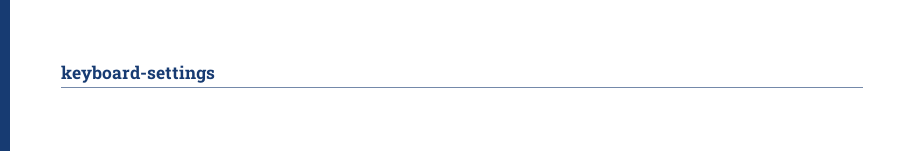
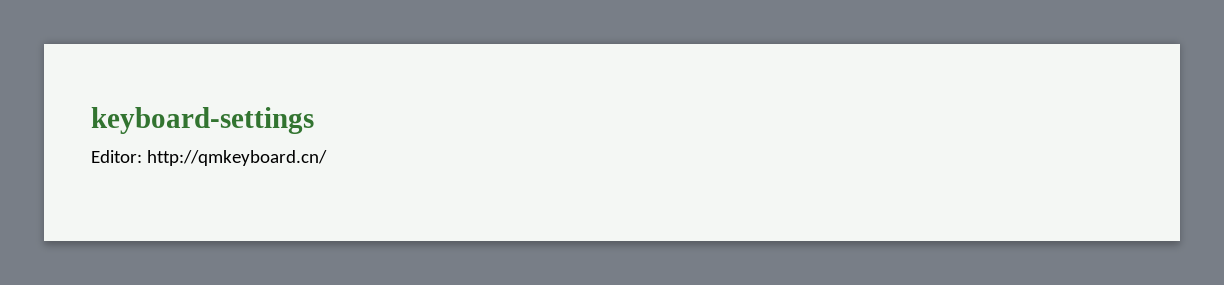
+ Editor: http://qmkeyboard.cn/

